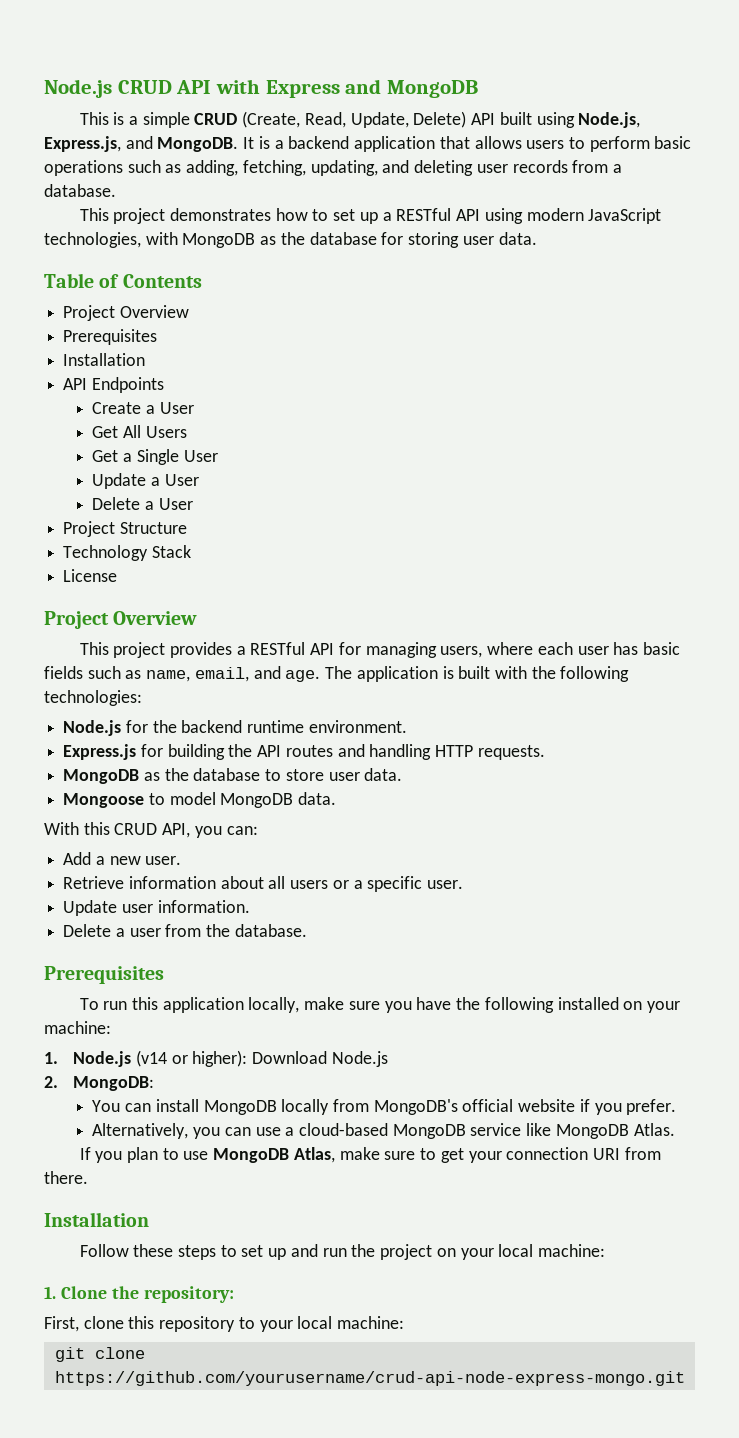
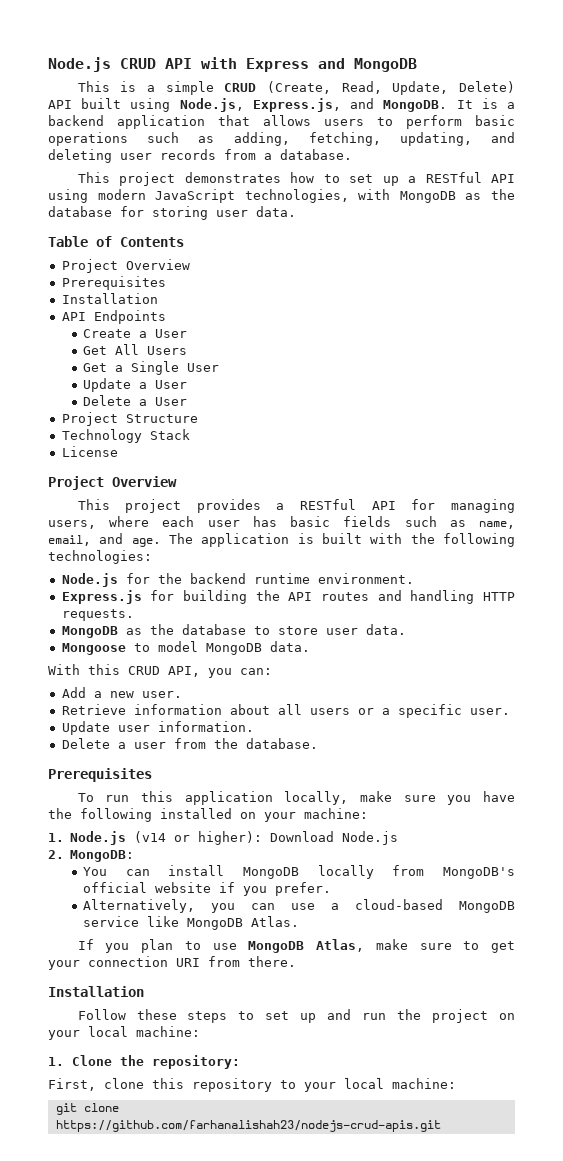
- git clone https://github.com/yourusername/crud-api-node-express-mongo.git
+ git clone https://github.com/farhanalishah23/nodejs-crud-apis.git

